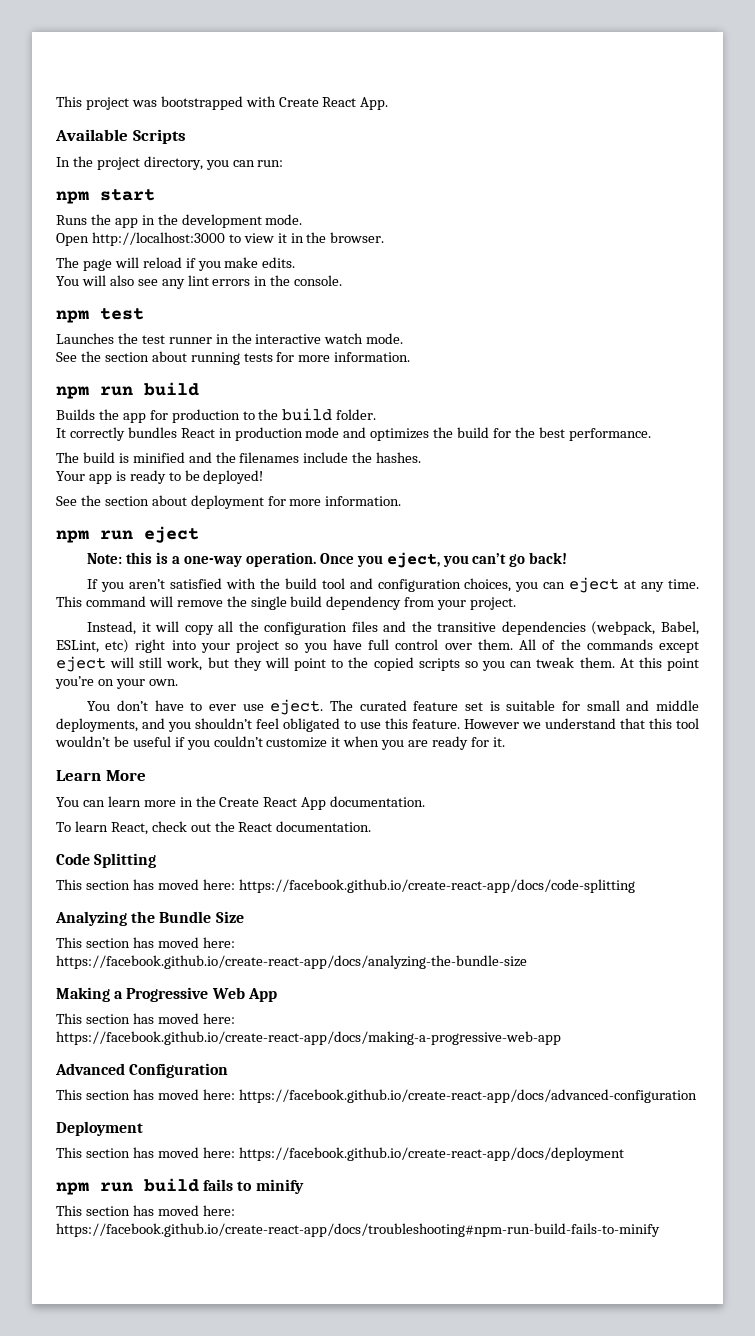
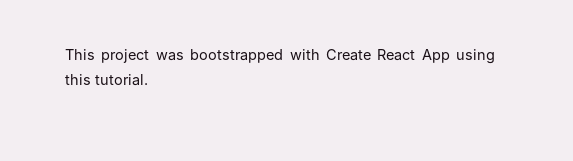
- This project was bootstrapped with Create React App.
- Available Scripts
- In the project directory, you can run:
- npm start
- Runs the app in the development mode.
- Open http://localhost:3000 to view it in the browser.
- The page will reload if you make edits.
- You will also see any lint errors in the console.
- npm test
- Launches the test runner in the interactive watch mode.
- See the section about running tests for more information.
- npm run build
- Builds the app for production to the build folder.
- It correctly bundles React in production mode and optimizes the build for the best performance.
- The build is minified and the filenames include the hashes.
- Your app is ready to be deployed!
- See the section about deployment for more information.
- npm run eject
- Note: this is a one-way operation. Once you eject, you can’t go back!
- If you aren’t satisfied with the build tool and configuration choices, you can eject at any time. This command will remove the single build dependency from your project.
- Instead, it will copy all the configuration files and the transitive dependencies (webpack, Babel, ESLint, etc) right into your project so you have full control over them. All of the commands except eject will still work, but they will point to the copied scripts so you can tweak them. At this point you’re on your own.
- You don’t have to ever use eject. The curated feature set is suitable for small and middle deployments, and you shouldn’t feel obligated to use this feature. However we understand that this tool wouldn’t be useful if you couldn’t customize it when you are ready for it.
- Learn More
- You can learn more in the Create React App documentation.
- To learn React, check out the React documentation.
- Code Splitting
- This section has moved here: https://facebook.github.io/create-react-app/docs/code-splitting
- Analyzing the Bundle Size
- This section has moved here: https://facebook.github.io/create-react-app/docs/analyzing-the-bundle-size
- Making a Progressive Web App
- This section has moved here: https://facebook.github.io/create-react-app/docs/making-a-progressive-web-app
- Advanced Configuration
- This section has moved here: https://facebook.github.io/create-react-app/docs/advanced-configuration
- Deployment
- This section has moved here: https://facebook.github.io/create-react-app/docs/deployment
- npm run build fails to minify
- This section has moved here: https://facebook.github.io/create-react-app/docs/troubleshooting#npm-run-build-fails-to-minify
+ This project was bootstrapped with Create React App using this tutorial.

